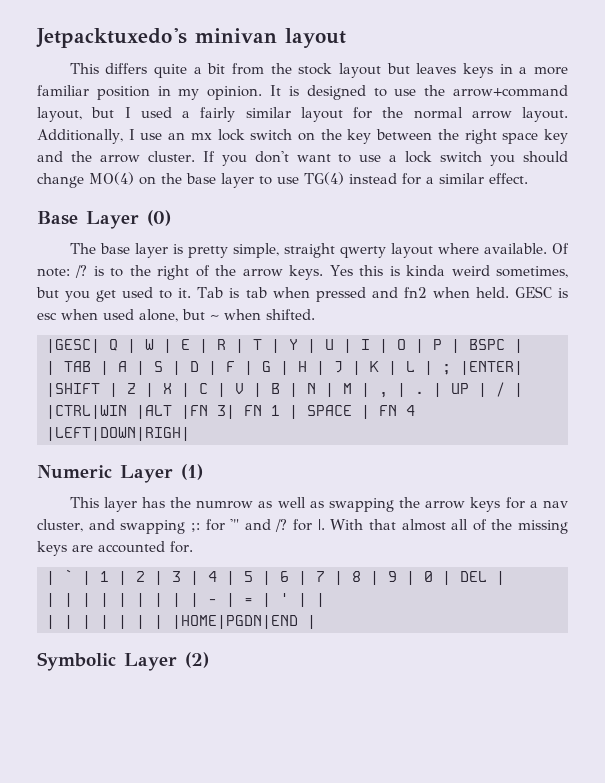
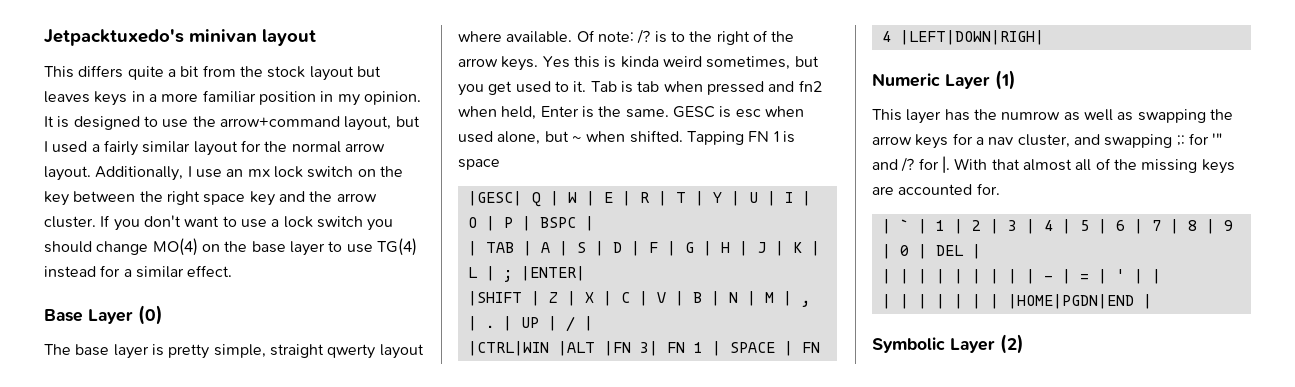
- Tab is tab when pressed and fn2 when held.
+ Tab is tab when pressed and fn2 when held, Enter is the same.
+ Tapping FN 1 is space

